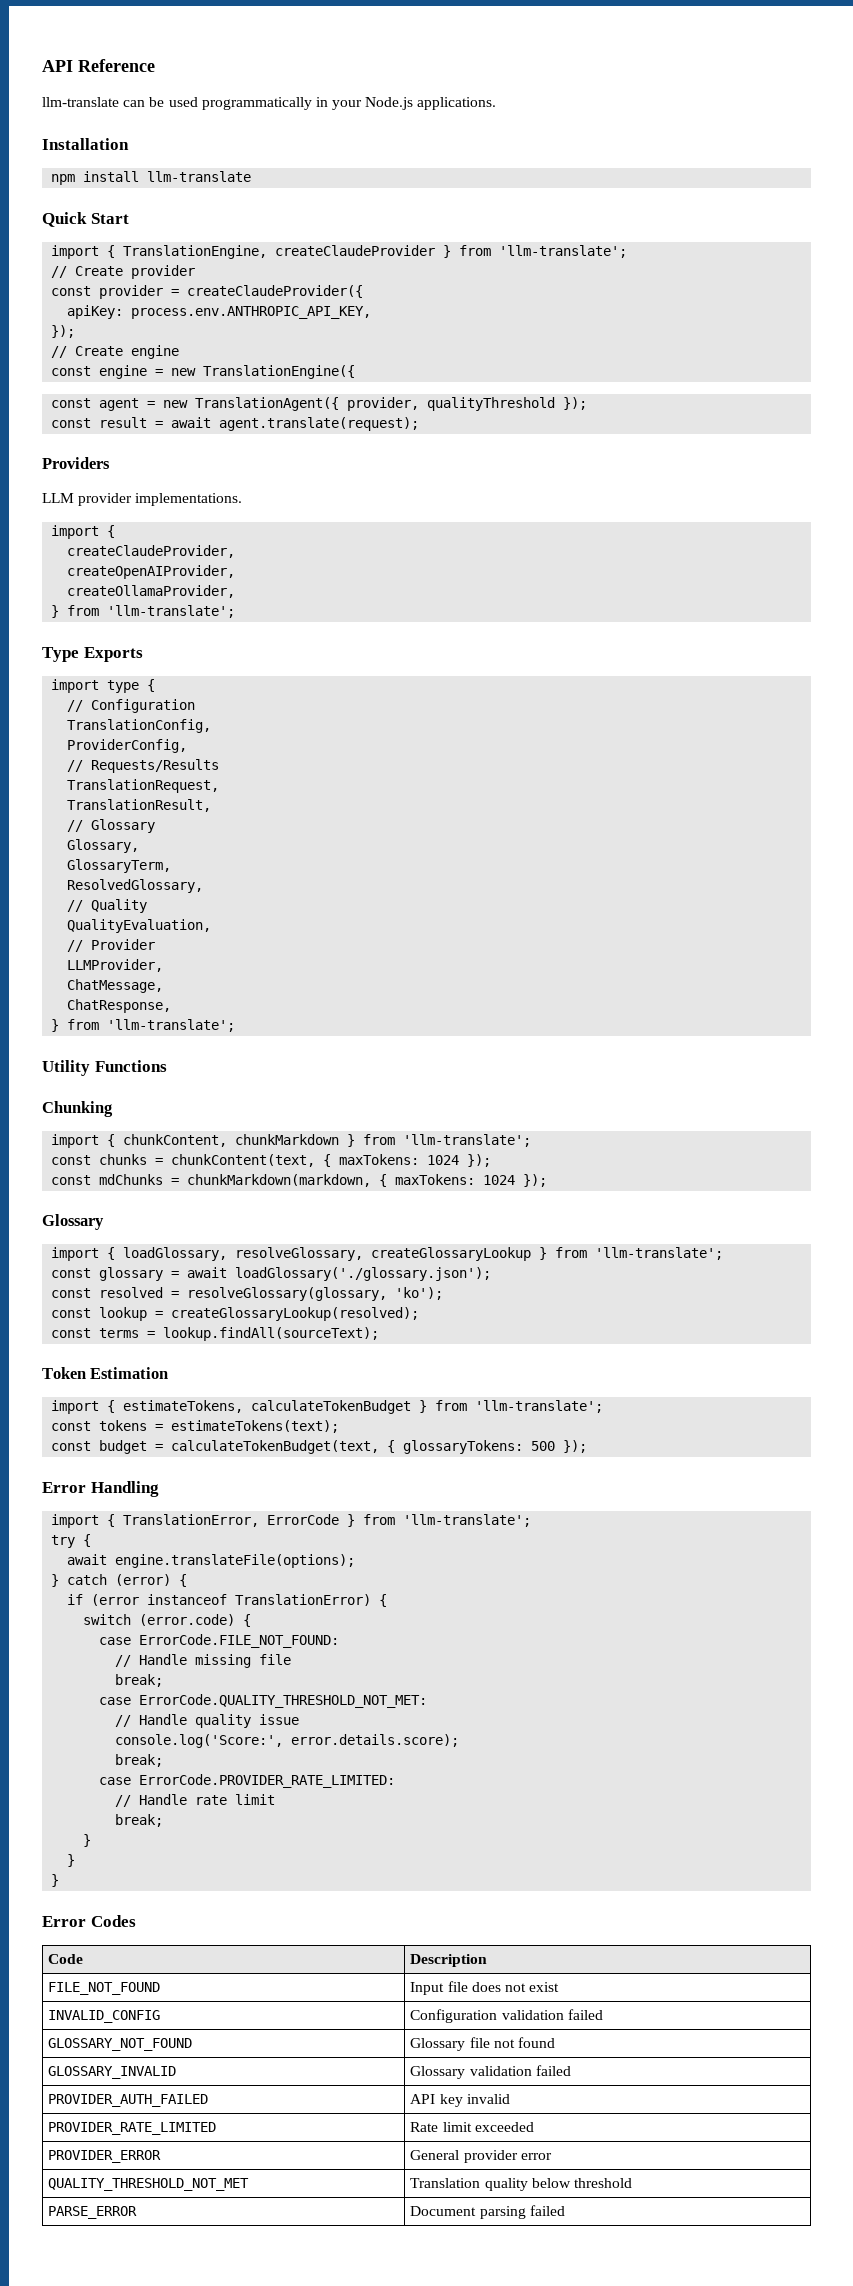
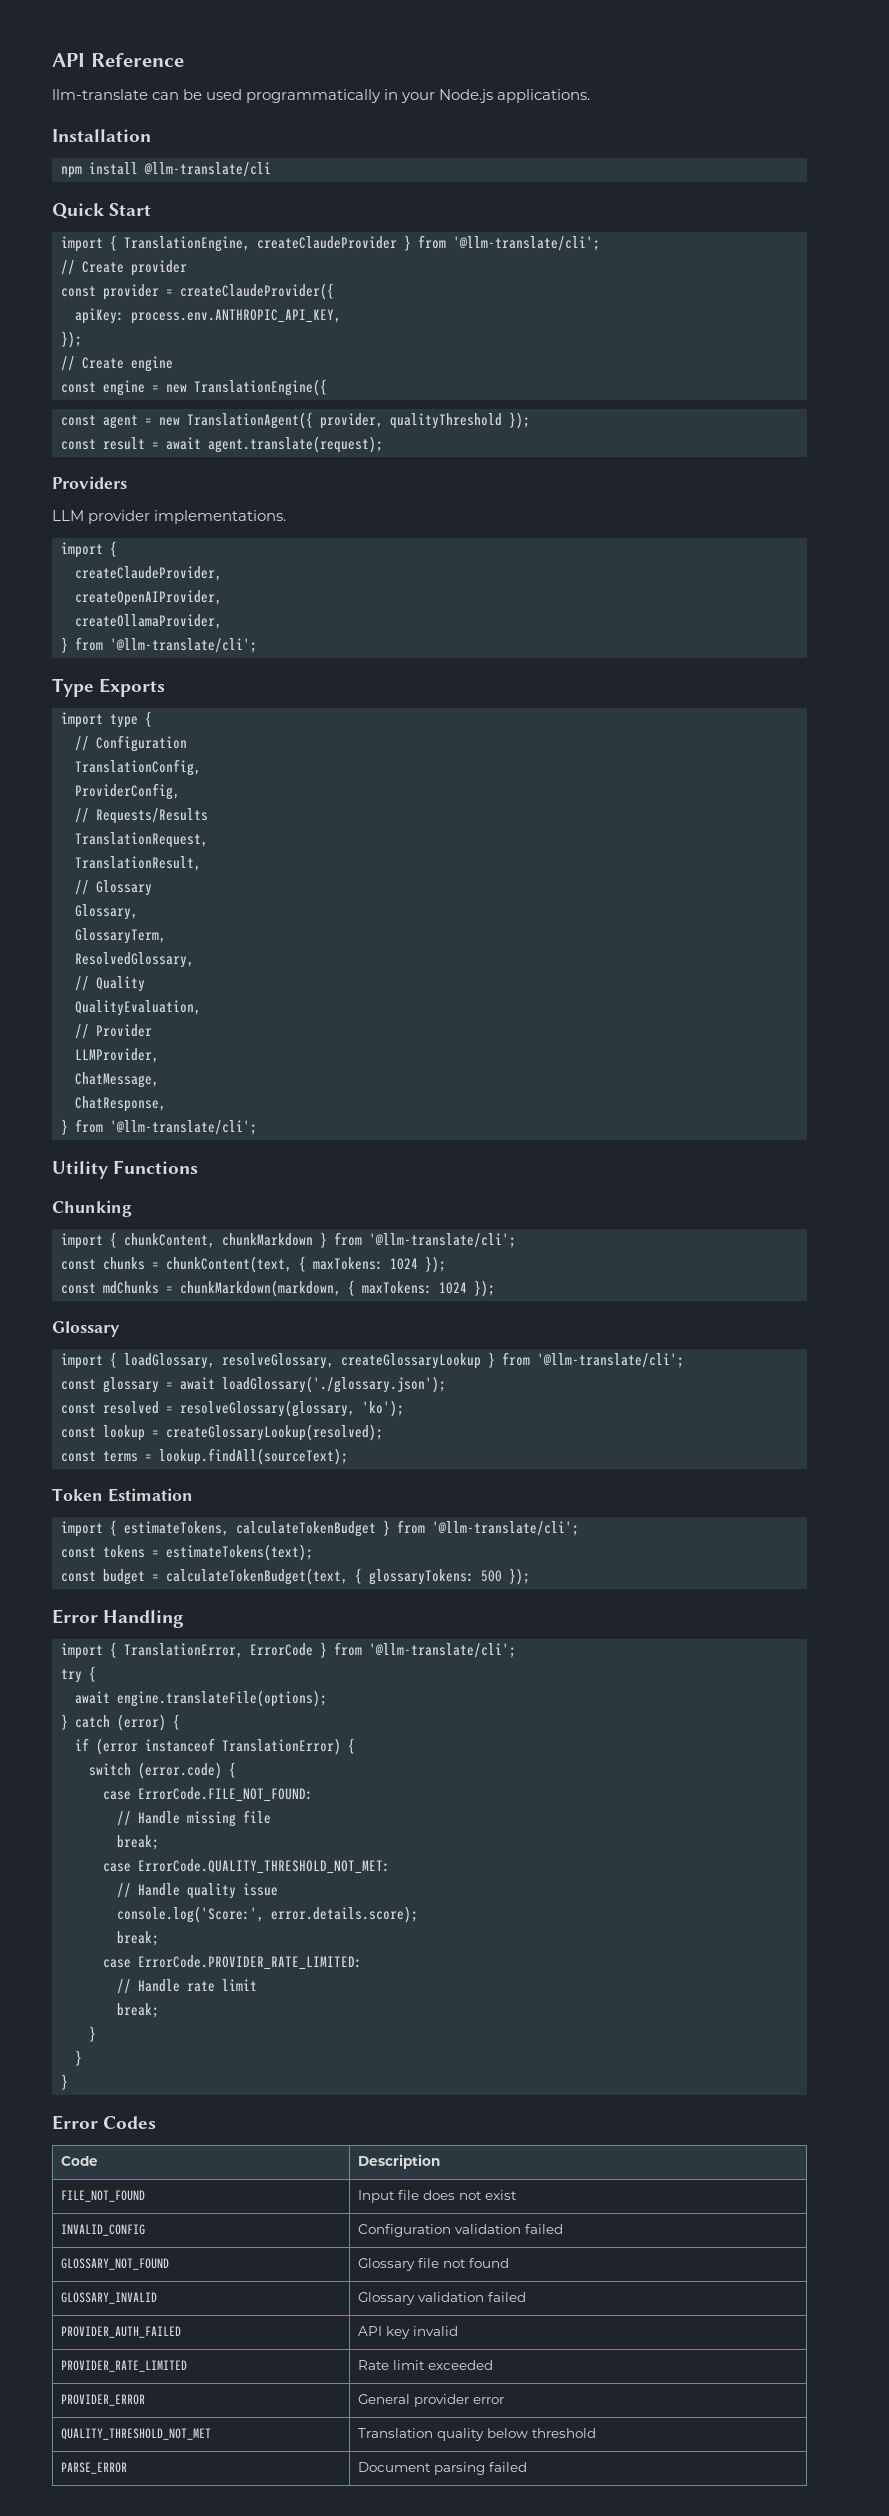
- npm install llm-translate
+ npm install @llm-translate/cli
- import { TranslationEngine, createClaudeProvider } from 'llm-translate';
+ import { TranslationEngine, createClaudeProvider } from '@llm-translate/cli';
  createOllamaProvider,
- } from 'llm-translate';
+ } from '@llm-translate/cli';
  ChatResponse,
- } from 'llm-translate';
+ } from '@llm-translate/cli';
- import { chunkContent, chunkMarkdown } from 'llm-translate';
+ import { chunkContent, chunkMarkdown } from '@llm-translate/cli';
- import { loadGlossary, resolveGlossary, createGlossaryLookup } from 'llm-translate';
+ import { loadGlossary, resolveGlossary, createGlossaryLookup } from '@llm-translate/cli';
- import { estimateTokens, calculateTokenBudget } from 'llm-translate';
+ import { estimateTokens, calculateTokenBudget } from '@llm-translate/cli';
- import { TranslationError, ErrorCode } from 'llm-translate';
+ import { TranslationError, ErrorCode } from '@llm-translate/cli';

